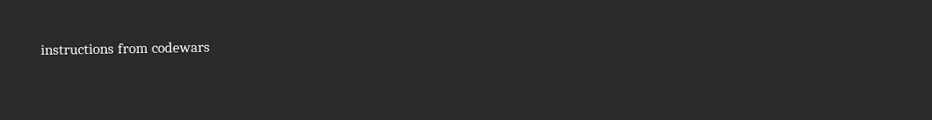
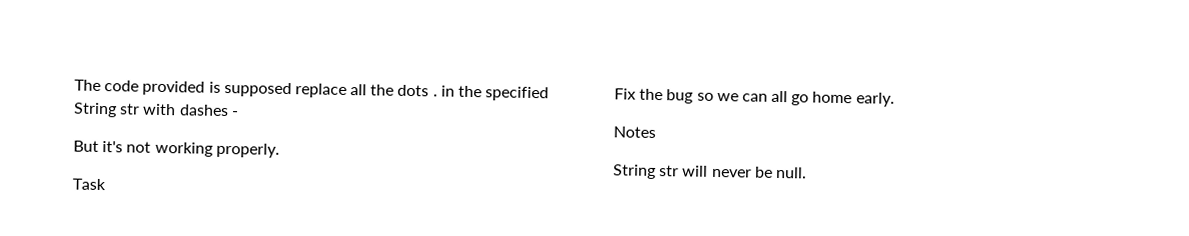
- instructions from codewars
+ The code provided is supposed replace all the dots . in the specified String str with dashes -
+ But it's not working properly.
+ Task
+ Fix the bug so we can all go home early.
+ Notes
+ String str will never be null.

